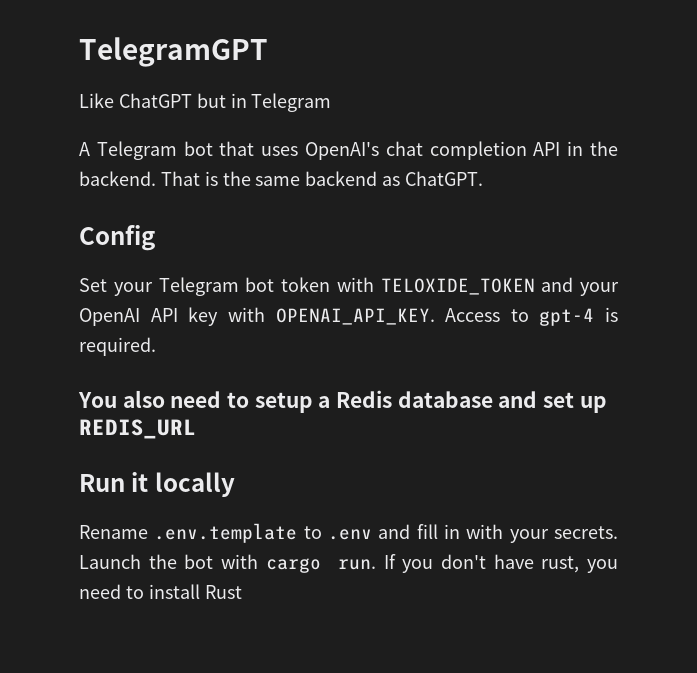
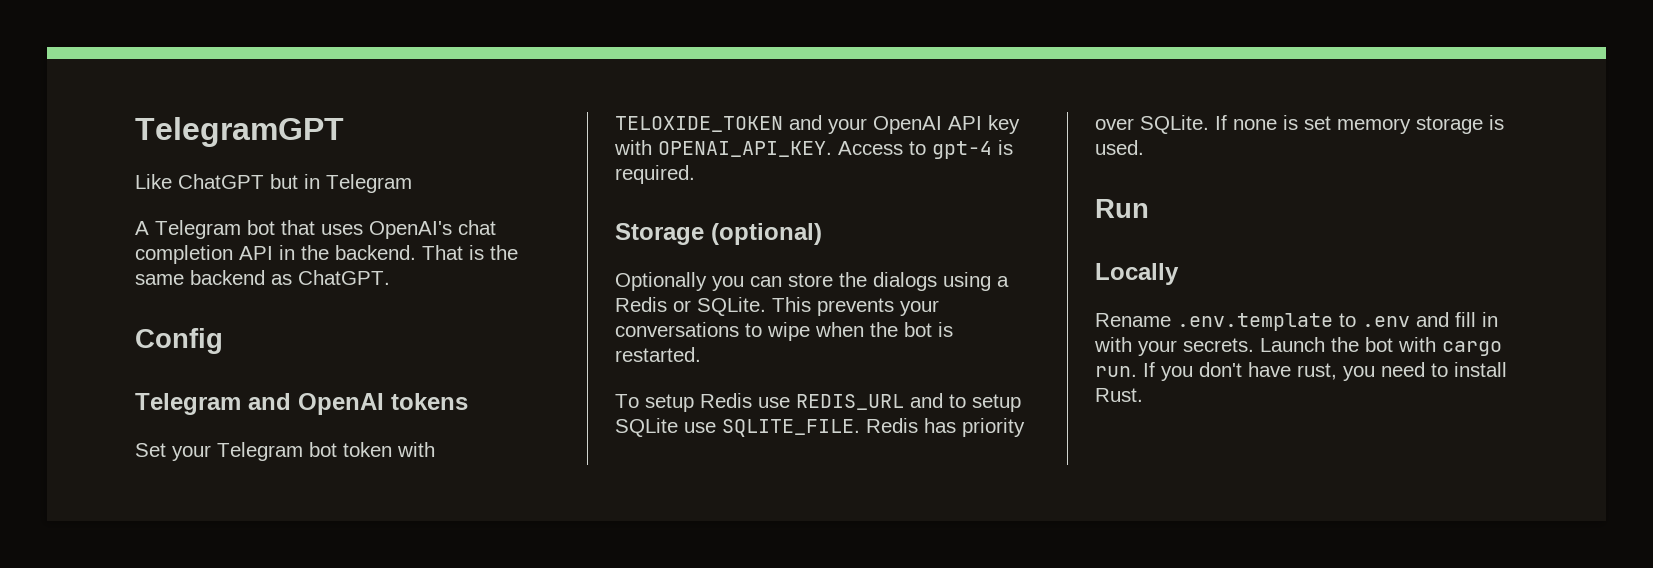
+ Telegram and OpenAI tokens
- You also need to setup a Redis database and set up REDIS_URL
+ Storage (optional)
+ Optionally you can store the dialogs using a Redis or SQLite. This prevents your conversations to wipe when the bot is restarted.
+ To setup Redis use REDIS_URL and to setup SQLite use SQLITE_FILE. Redis has priority over SQLite. If none is set memory storage is used.
- Run it locally
+ Run
+ Locally
- If you don't have rust, you need to install Rust
+ If you don't have rust, you need to install Rust.

